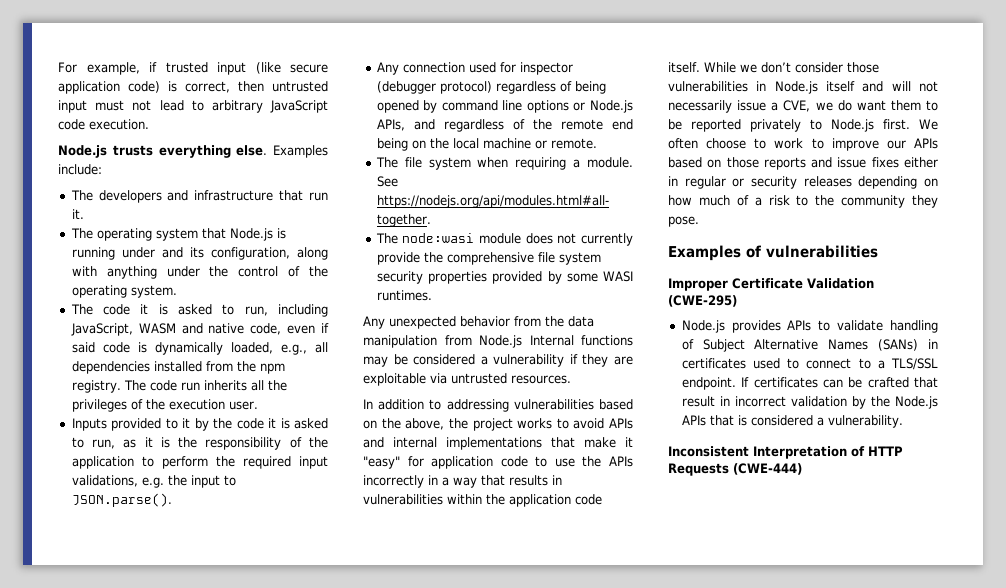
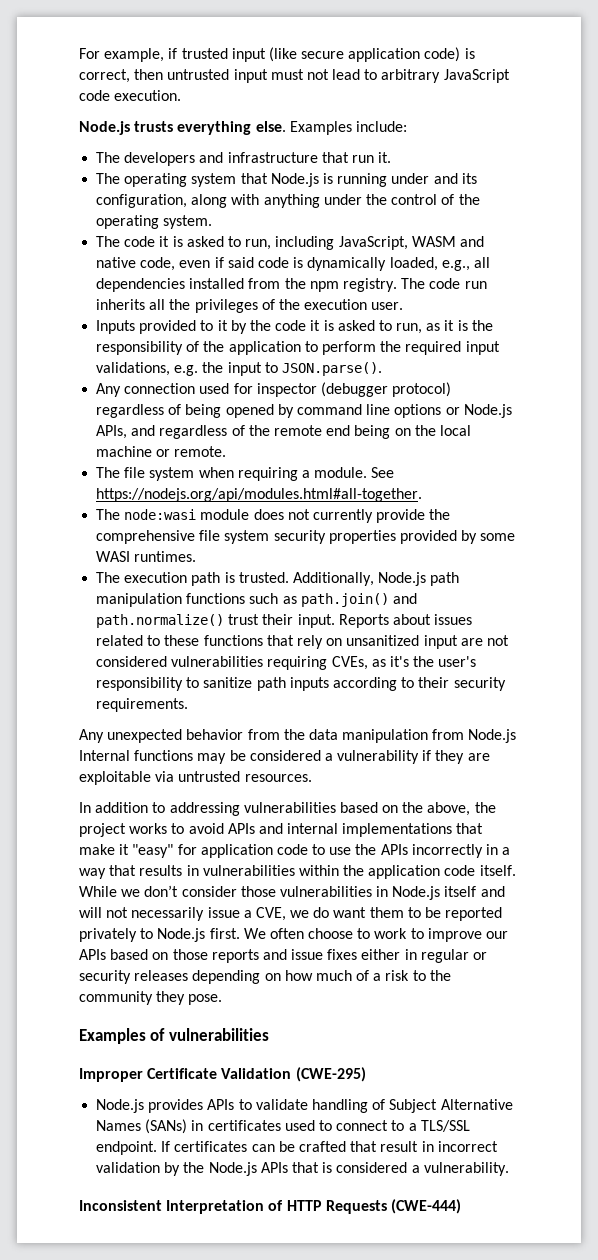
+ The execution path is trusted. Additionally, Node.js path manipulation functions such as path.join() and path.normalize() trust their input. Reports about issues related to these functions that rely on unsanitized input are not considered vulnerabilities requiring CVEs, as it's the user's responsibility to sanitize path inputs according to their security requirements.

